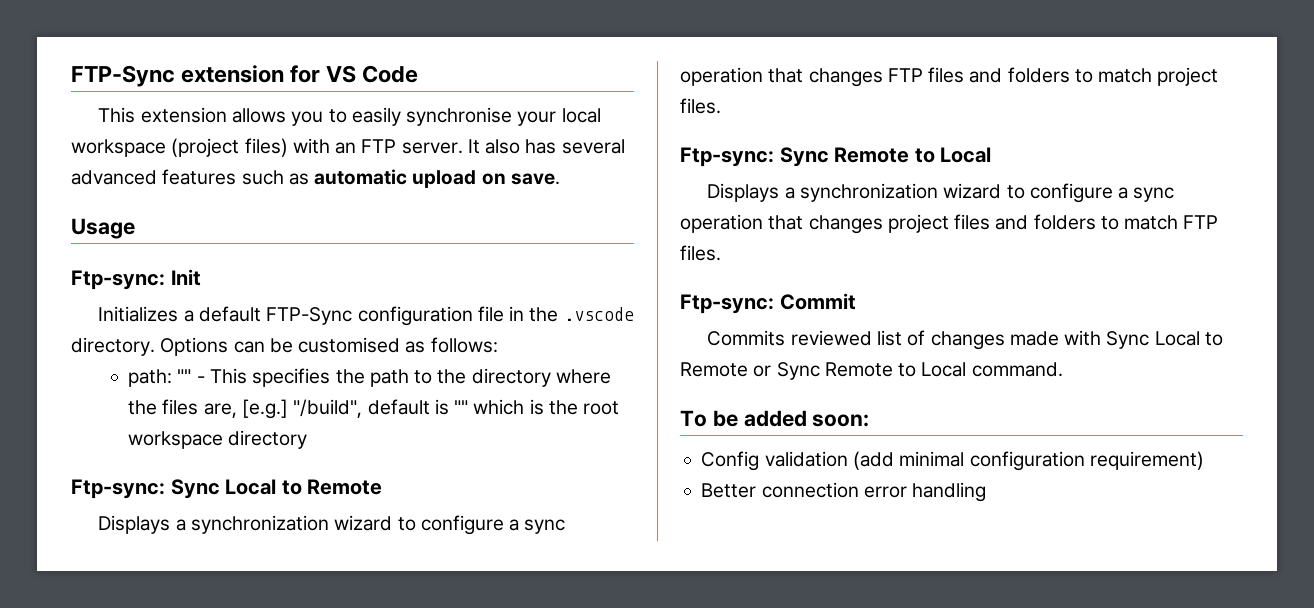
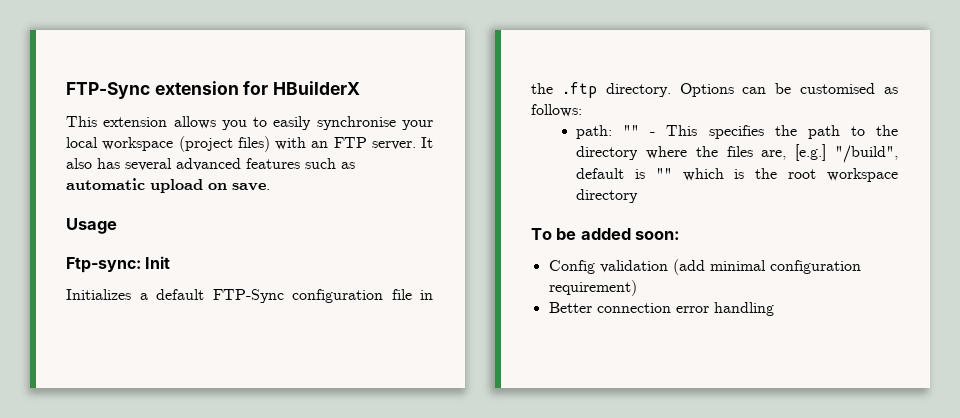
- FTP-Sync extension for VS Code
+ FTP-Sync extension for HBuilderX
- Initializes a default FTP-Sync configuration file in the .vscode directory.
+ Initializes a default FTP-Sync configuration file in the .ftp directory.
- Ftp-sync: Sync Local to Remote
- Displays a synchronization wizard to configure a sync operation that changes FTP files and folders to match project files.
- Ftp-sync: Sync Remote to Local
- Displays a synchronization wizard to configure a sync operation that changes project files and folders to match FTP files.
- Ftp-sync: Commit
- Commits reviewed list of changes made with Sync Local to Remote or Sync Remote to Local command.

